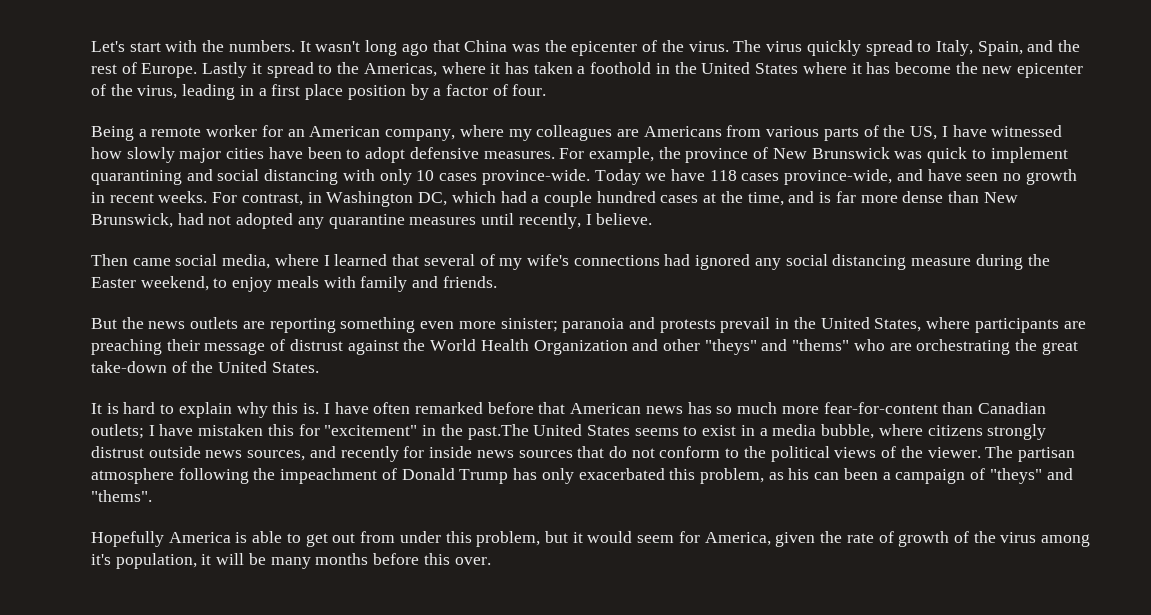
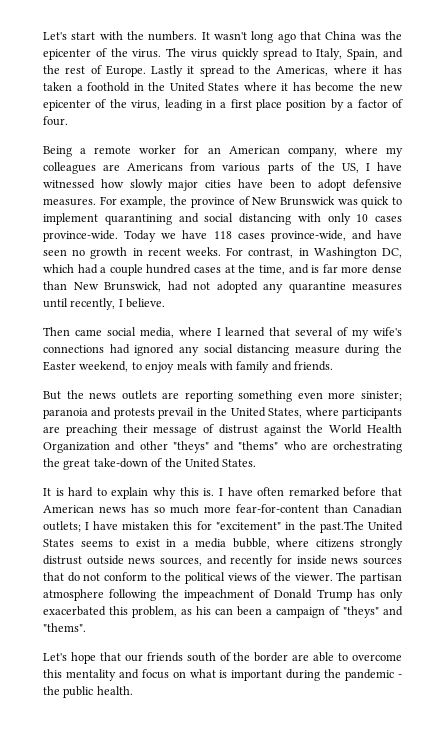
- Hopefully America is able to get out from under this problem, but it would seem for America, given the rate of growth of the virus among it's population, it will be many months before this over.
+ Let's hope that our friends south of the border are able to overcome this mentality and focus on what is important during the pandemic - the public health.

